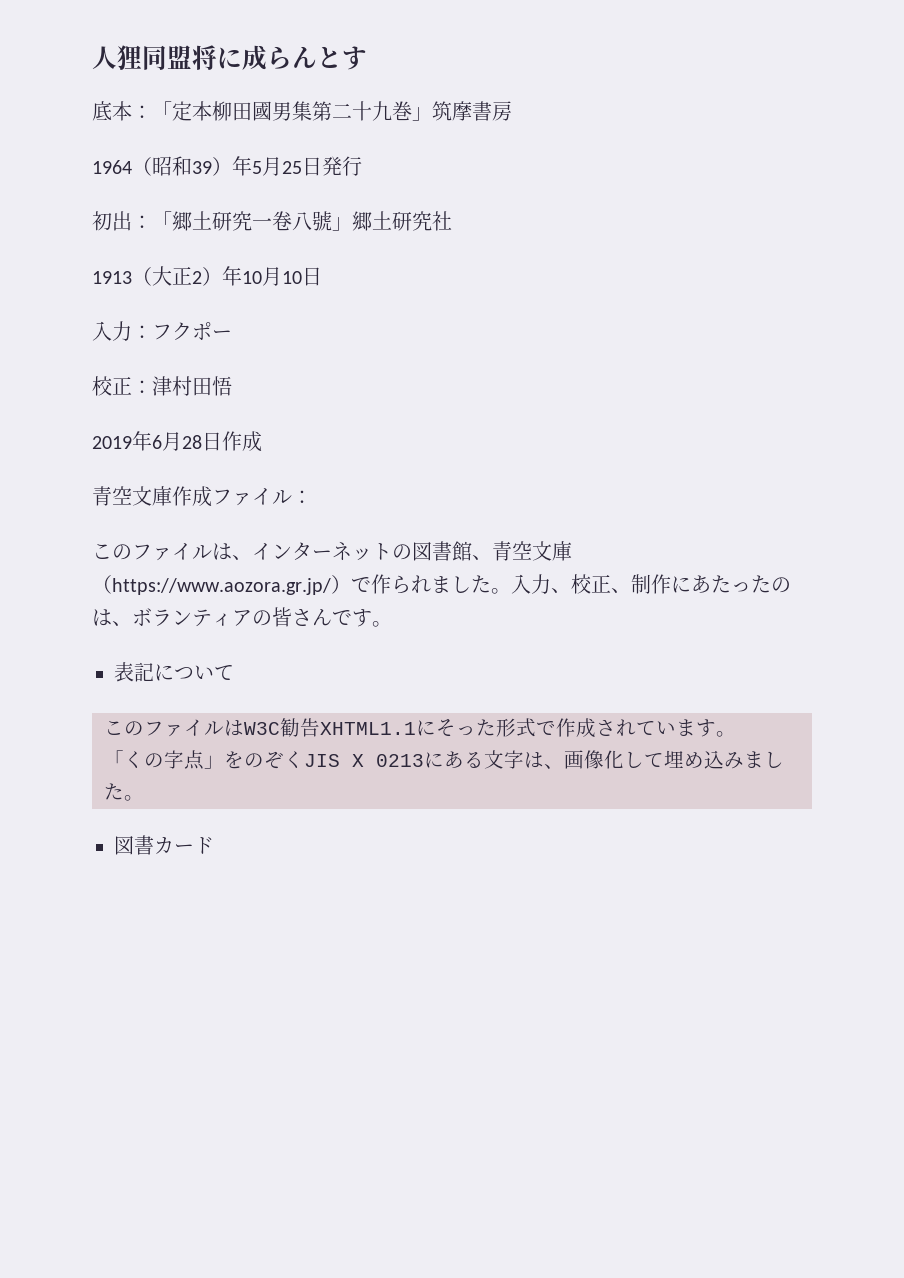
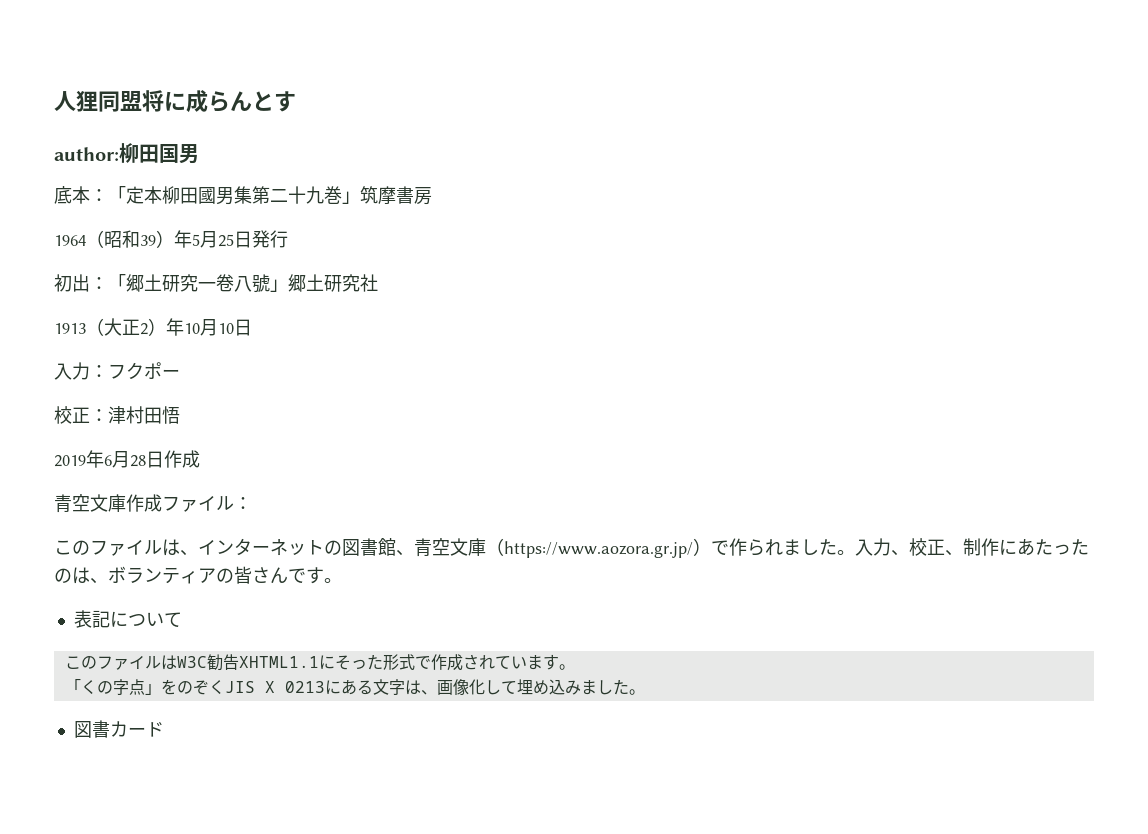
+ author:柳田国男

